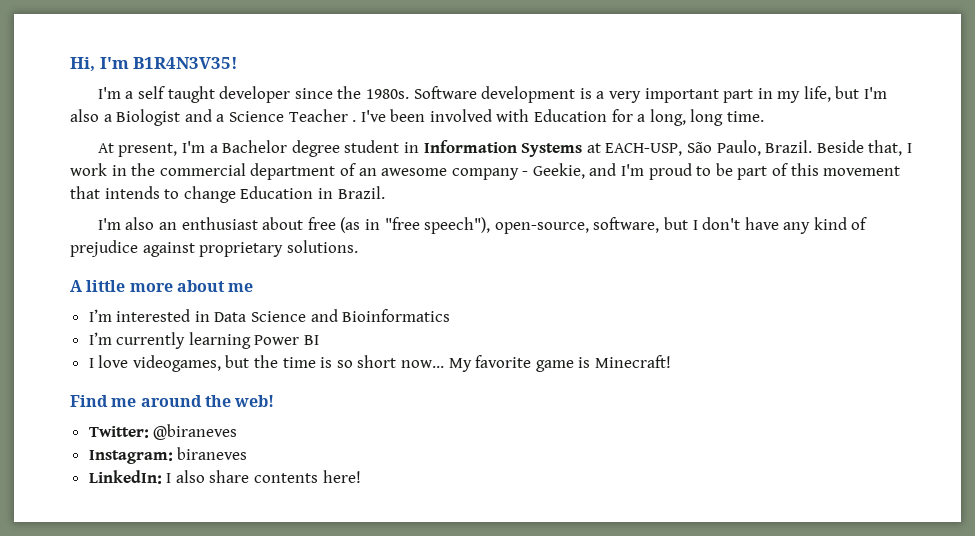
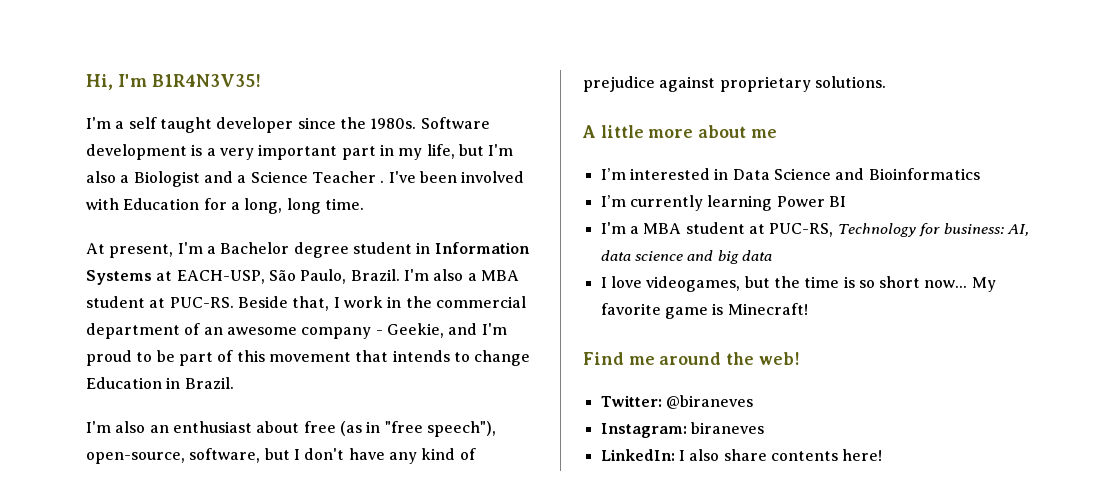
+ I'm also a MBA student at PUC-RS.
+ I'm a MBA student at PUC-RS, Technology for business: AI, data science and big data

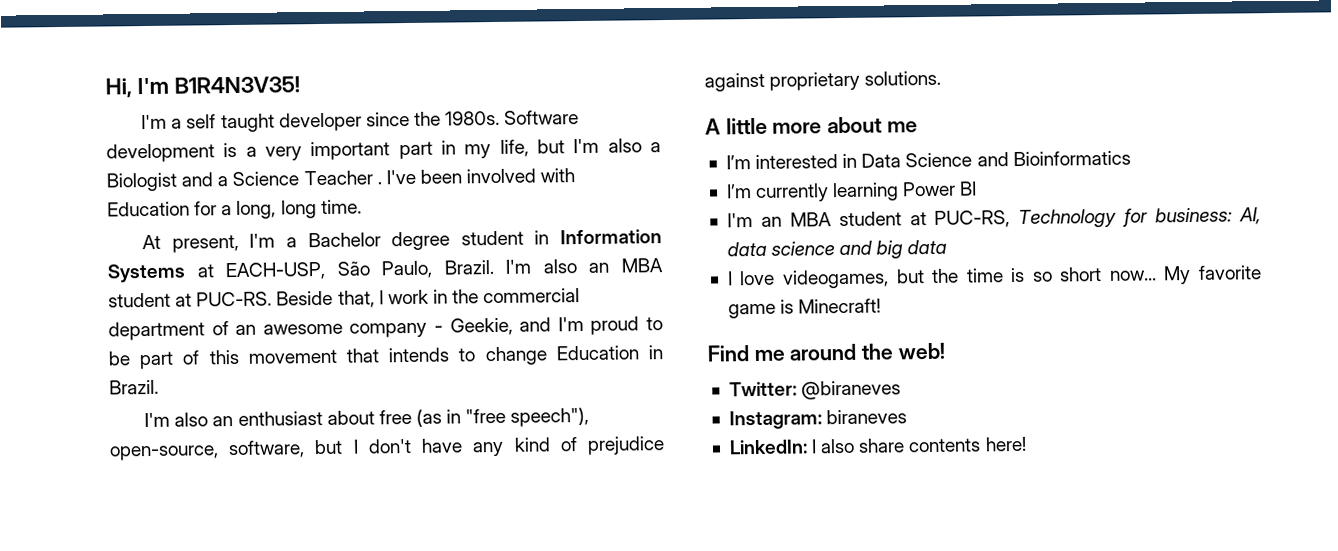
- I'm also a MBA student at PUC-RS.
+ I'm also an MBA student at PUC-RS.
- I'm a MBA student at PUC-RS, Technology for business: AI, data science and big data
+ I'm an MBA student at PUC-RS, Technology for business: AI, data science and big data

